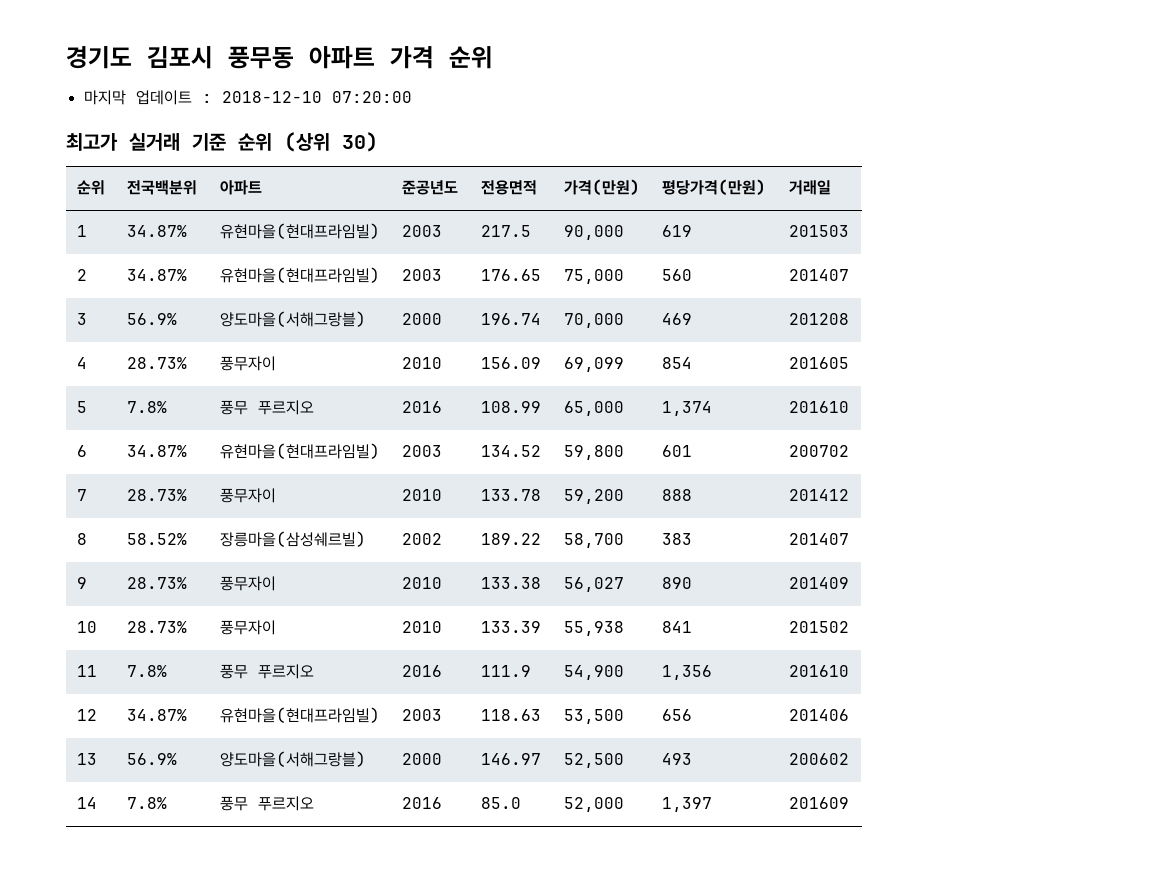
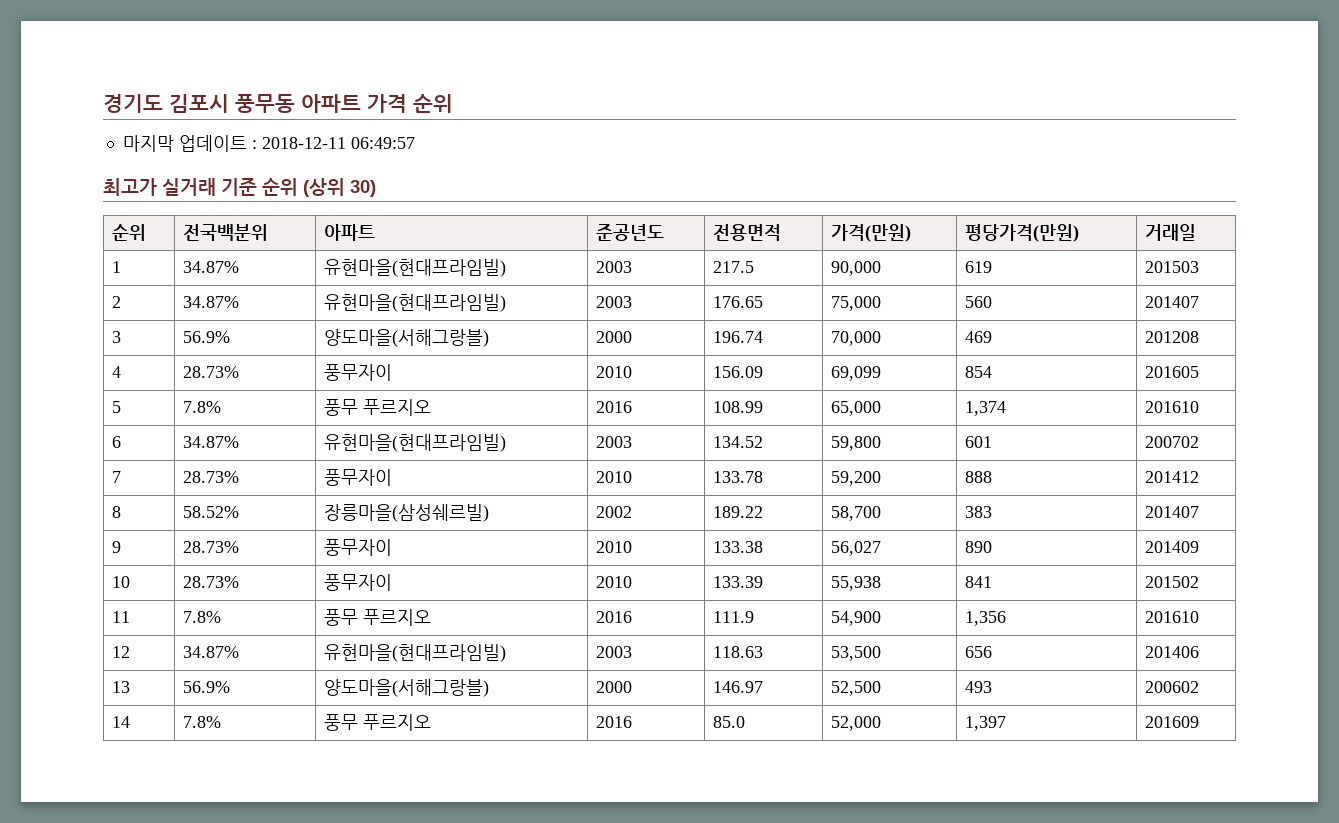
- 마지막 업데이트 : 2018-12-10 07:20:00
+ 마지막 업데이트 : 2018-12-11 06:49:57

